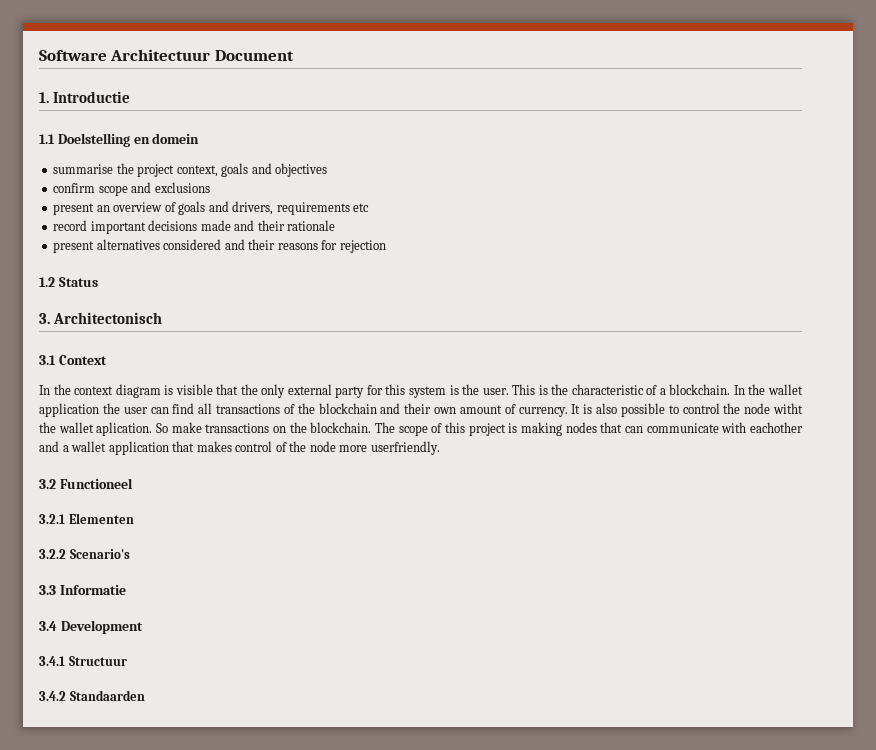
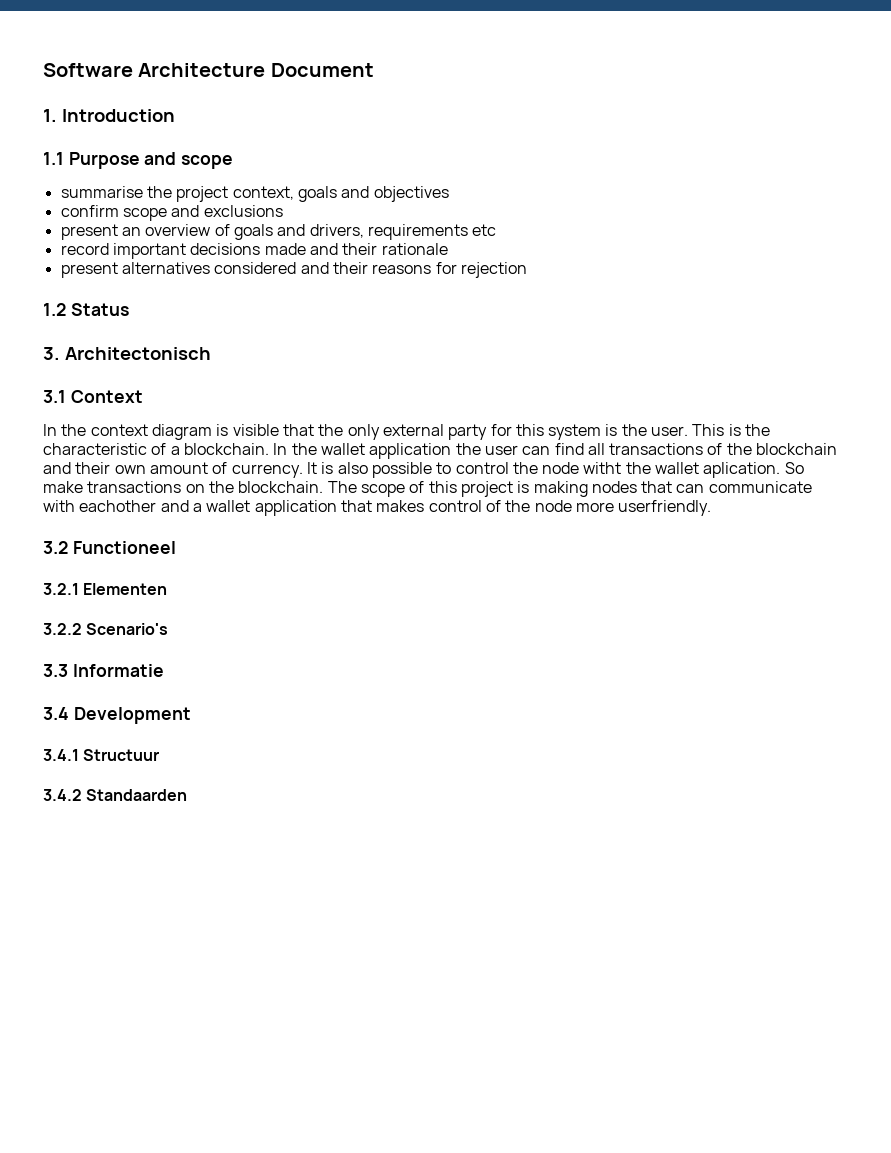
- Software Architectuur Document
+ Software Architecture Document
- 1. Introductie
+ 1. Introduction
- 1.1 Doelstelling en domein
+ 1.1 Purpose and scope

